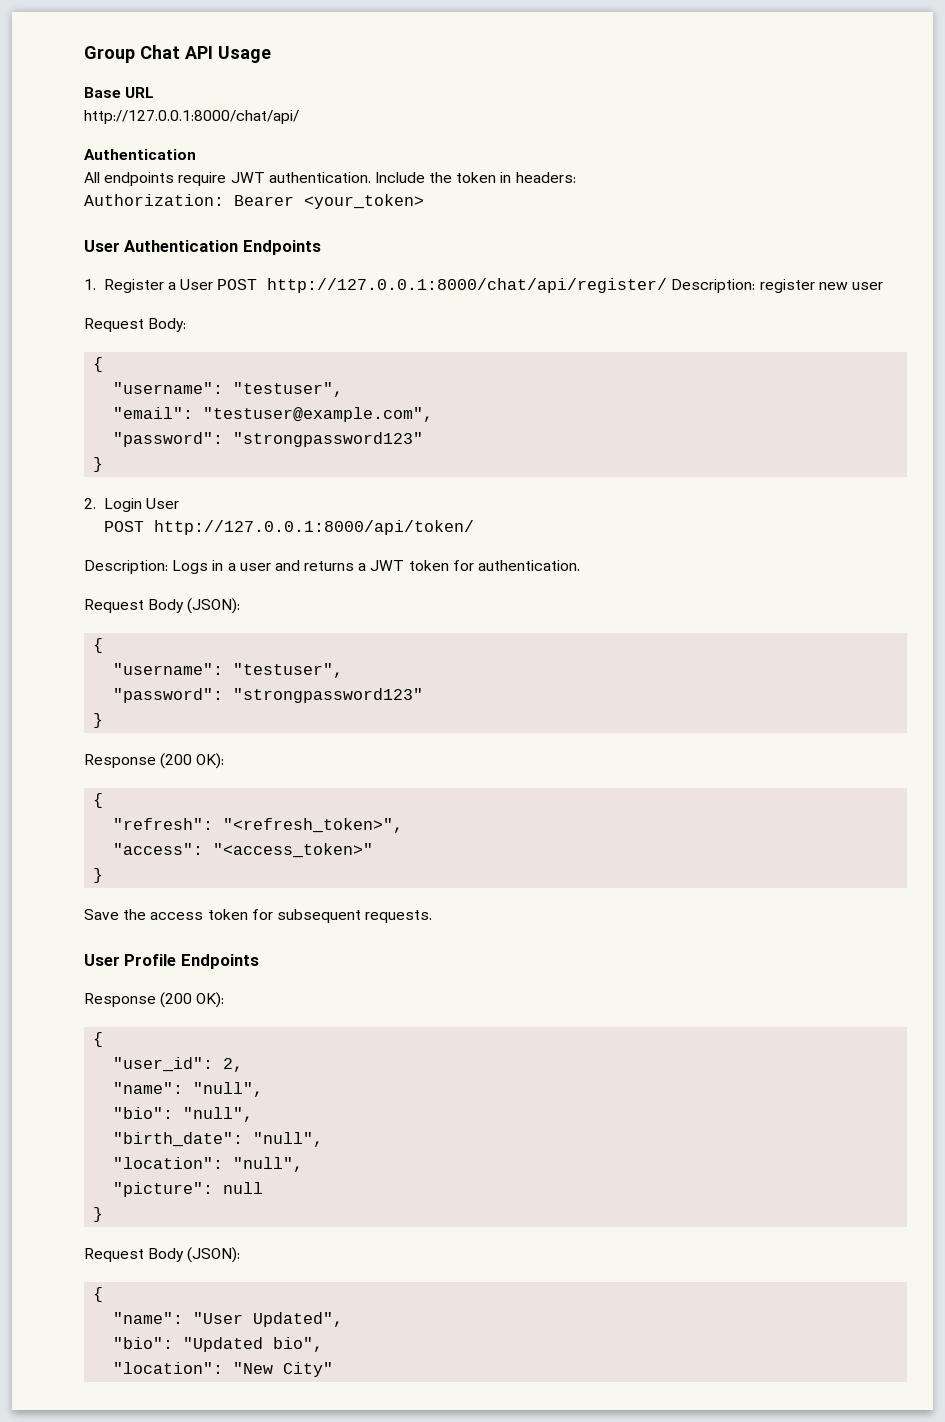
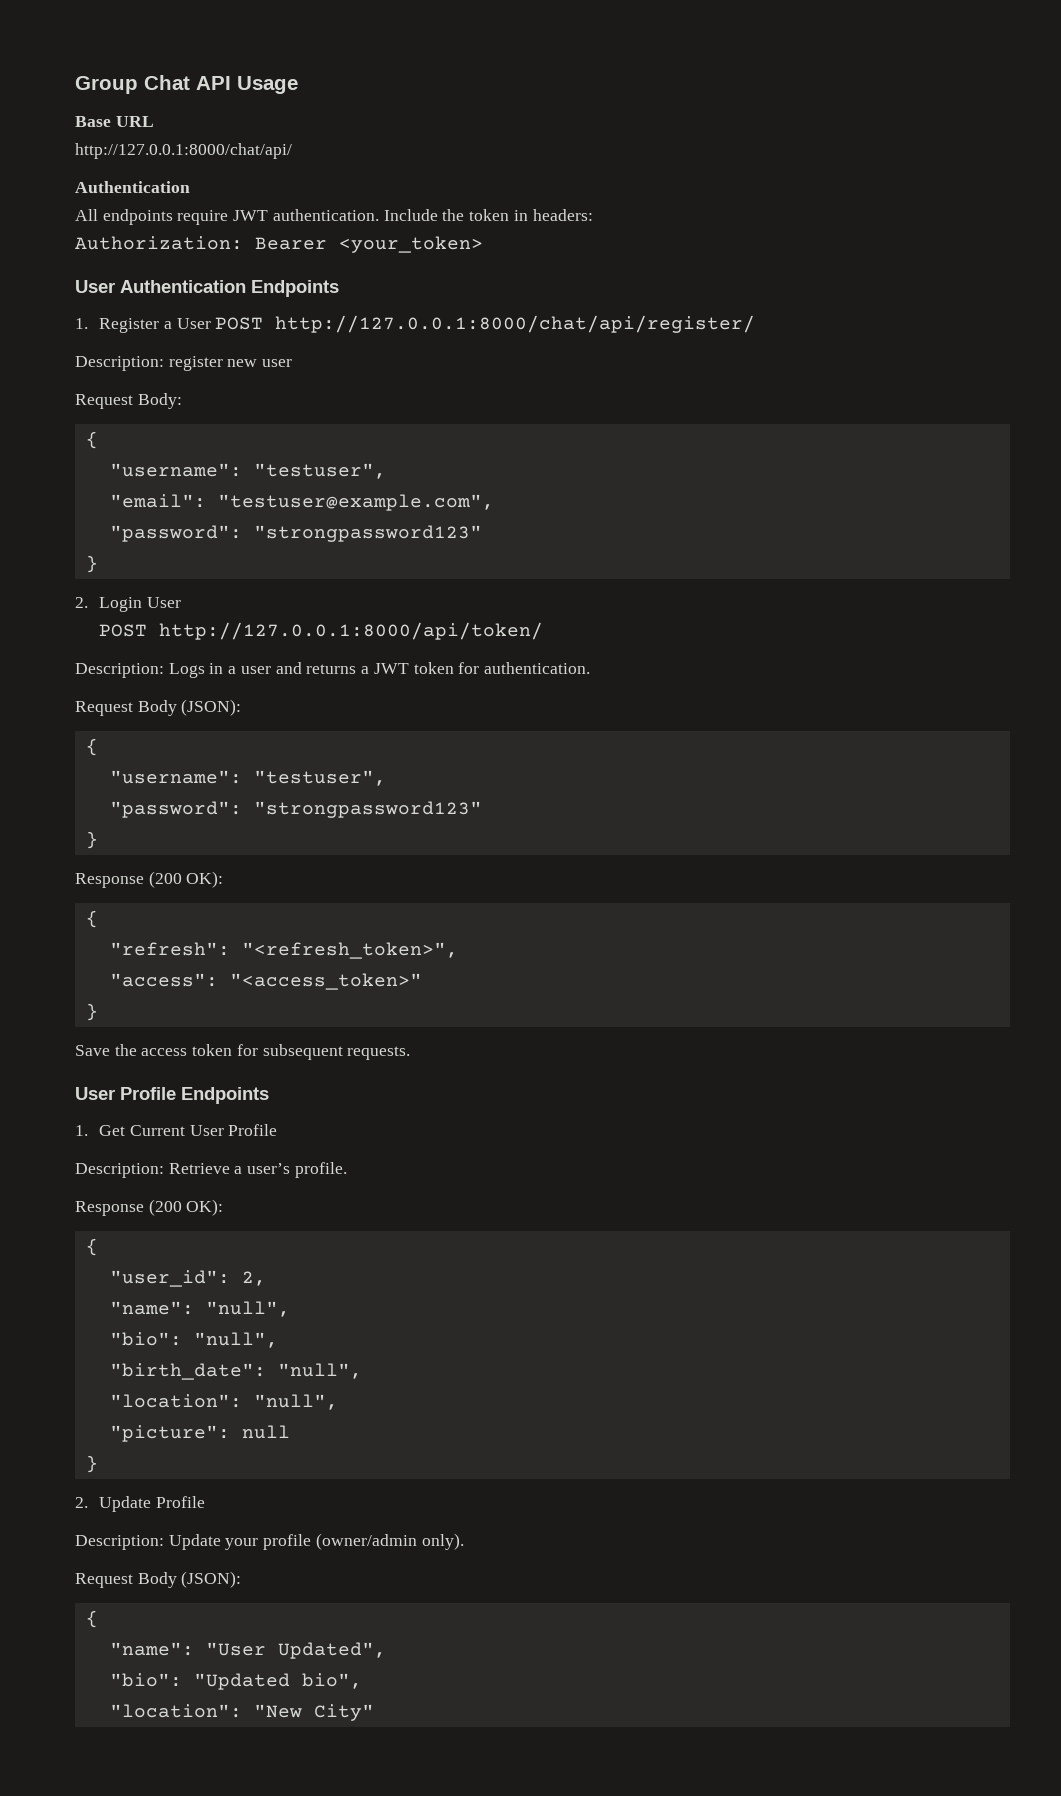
- 1. Register a User POST http://127.0.0.1:8000/chat/api/register/ Description: register new user
+ 1. Register a User POST http://127.0.0.1:8000/chat/api/register/
+ Description: register new user
+ 1. Get Current User Profile
+ Description: Retrieve a user’s profile.
+ 2. Update Profile
+ Description: Update your profile (owner/admin only).

